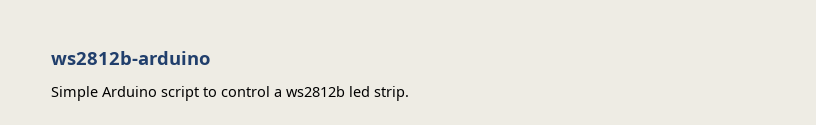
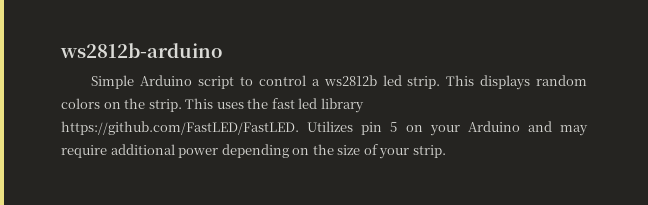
+ This displays random colors on the strip. This uses the fast led library https://github.com/FastLED/FastLED. Utilizes pin 5 on your Arduino and may require additional power depending on the size of your strip.

